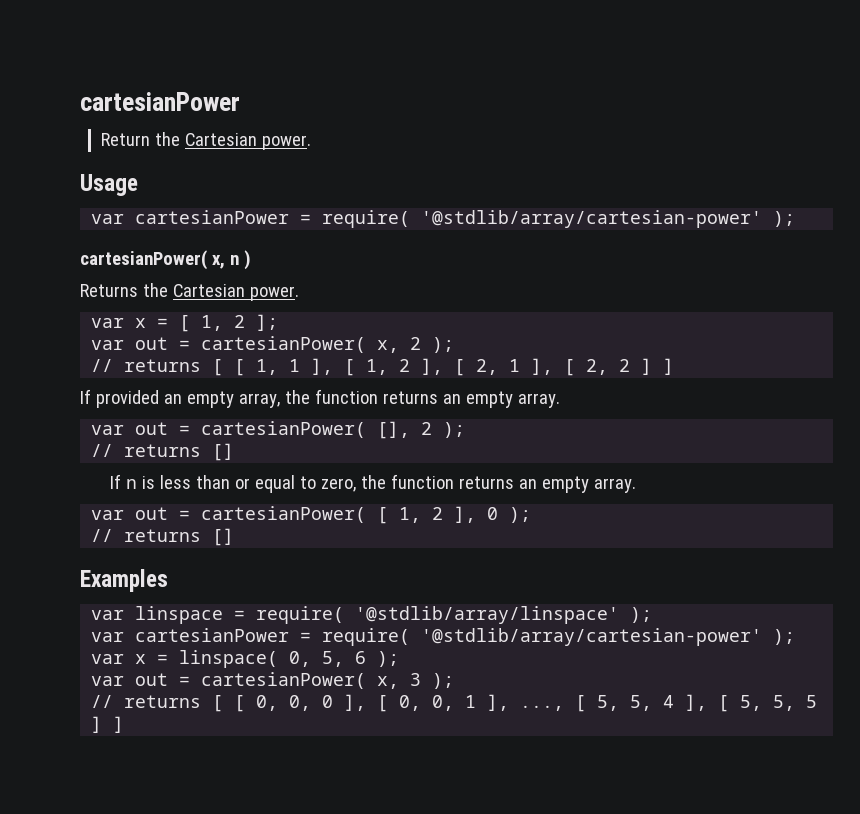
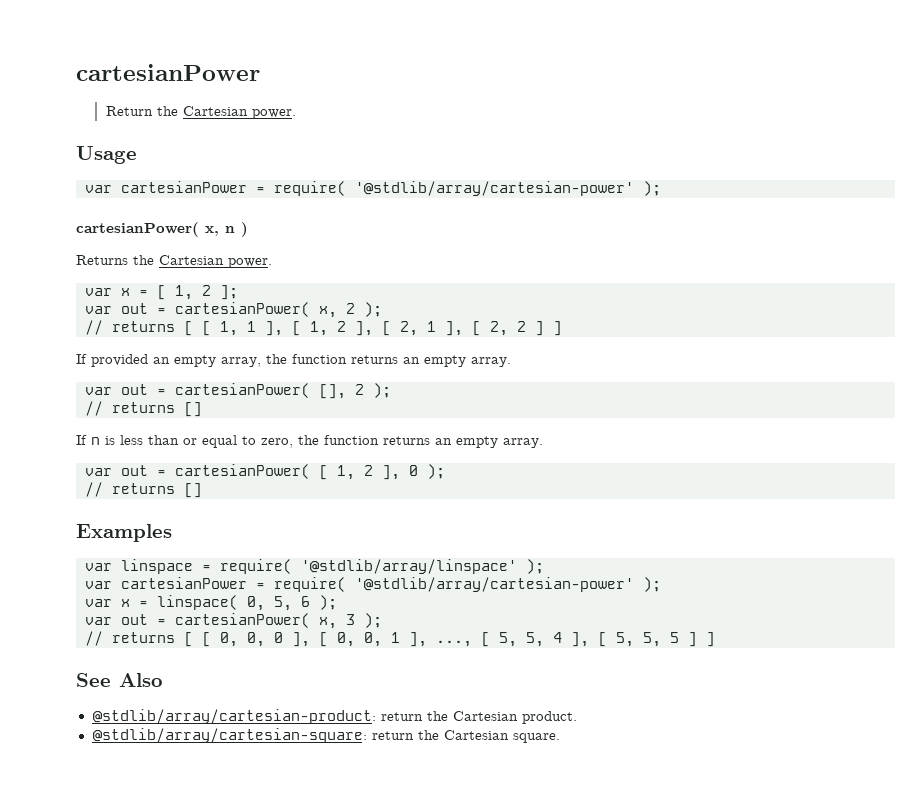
+ See Also
+ @stdlib/array/cartesian-product: return the Cartesian product.
+ @stdlib/array/cartesian-square: return the Cartesian square.

